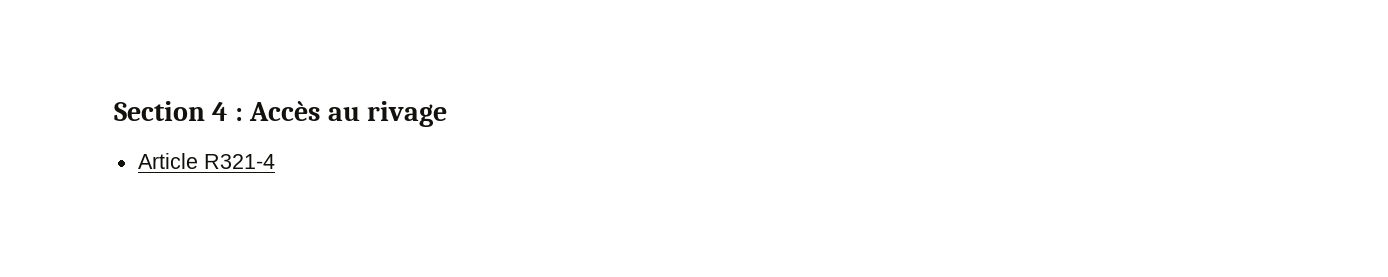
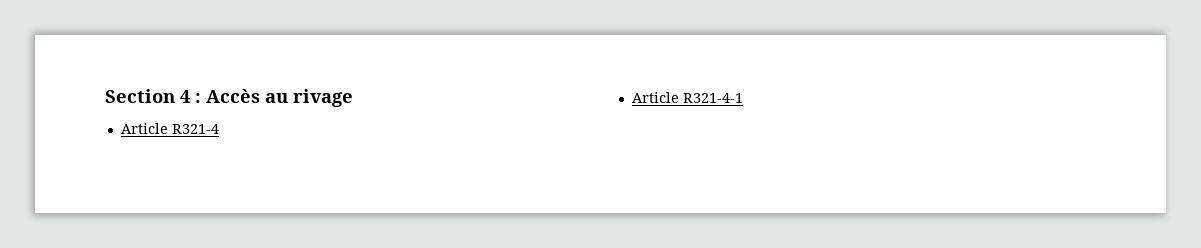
+ Article R321-4-1

